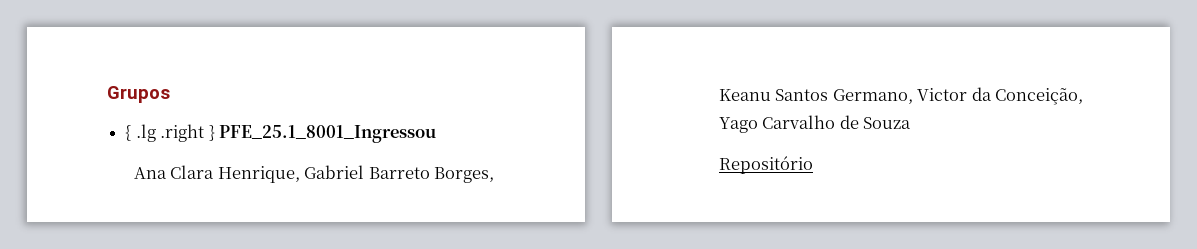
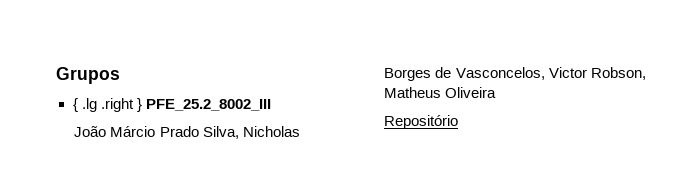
- { .lg .right } PFE_25.1_8001_Ingressou
- Ana Clara Henrique, Gabriel Barreto Borges, Keanu Santos Germano, Victor da Conceição, Yago Carvalho de Souza
+ { .lg .right } PFE_25.2_8002_III
+ João Márcio Prado Silva, Nicholas Borges de Vasconcelos, Victor Robson, Matheus Oliveira

